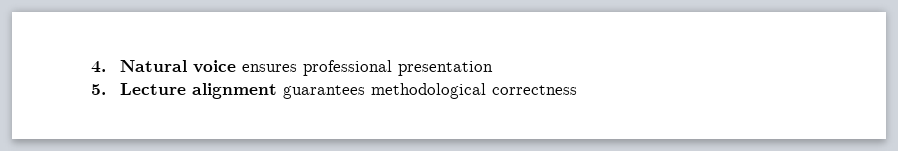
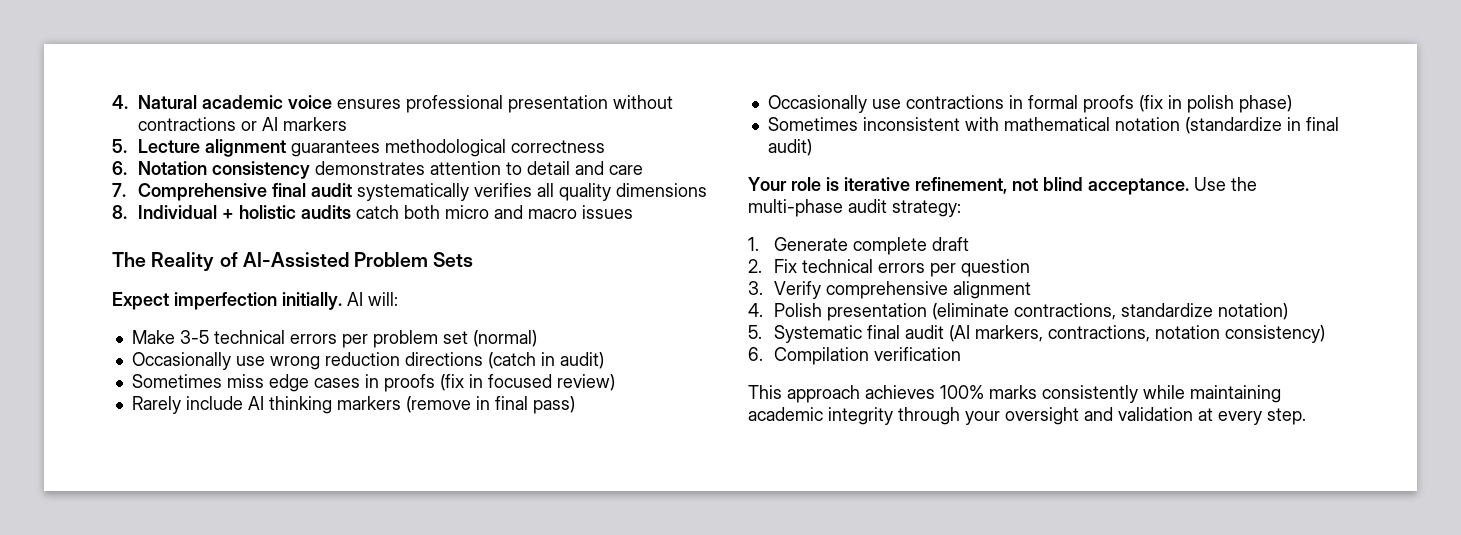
- 4. Natural voice ensures professional presentation
+ 4. Natural academic voice ensures professional presentation without contractions or AI markers
+ 6. Notation consistency demonstrates attention to detail and care
+ 7. Comprehensive final audit systematically verifies all quality dimensions
+ 8. Individual + holistic audits catch both micro and macro issues
+ The Reality of AI-Assisted Problem Sets
+ Expect imperfection initially. AI will:
+ Make 3-5 technical errors per problem set (normal)
+ Occasionally use wrong reduction directions (catch in audit)
+ Sometimes miss edge cases in proofs (fix in focused review)
+ Rarely include AI thinking markers (remove in final pass)
+ Occasionally use contractions in formal proofs (fix in polish phase)
+ Sometimes inconsistent with mathematical notation (standardize in final audit)
+ Your role is iterative refinement, not blind acceptance. Use the multi-phase audit strategy:
+ 1. Generate complete draft
+ 2. Fix technical errors per question
+ 3. Verify comprehensive alignment
+ 4. Polish presentation (eliminate contractions, standardize notation)
+ 5. Systematic final audit (AI markers, contractions, notation consistency)
+ 6. Compilation verification
+ This approach achieves 100% marks consistently while maintaining academic integrity through your oversight and validation at every step.

